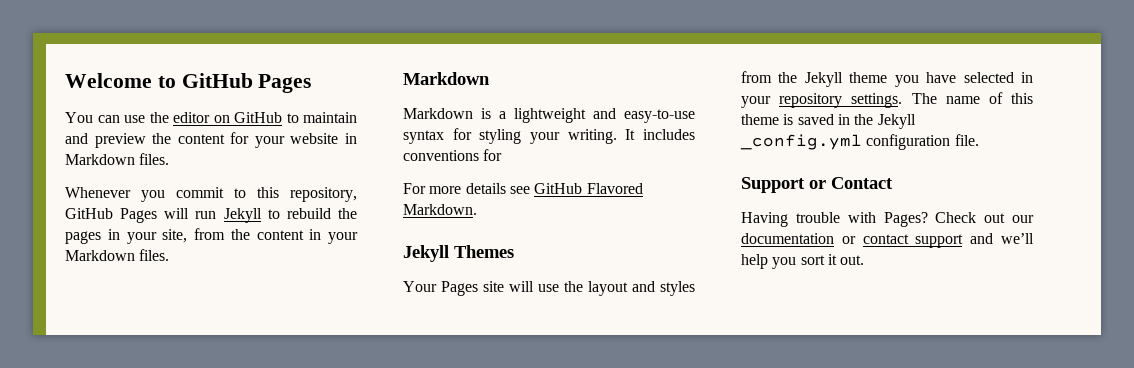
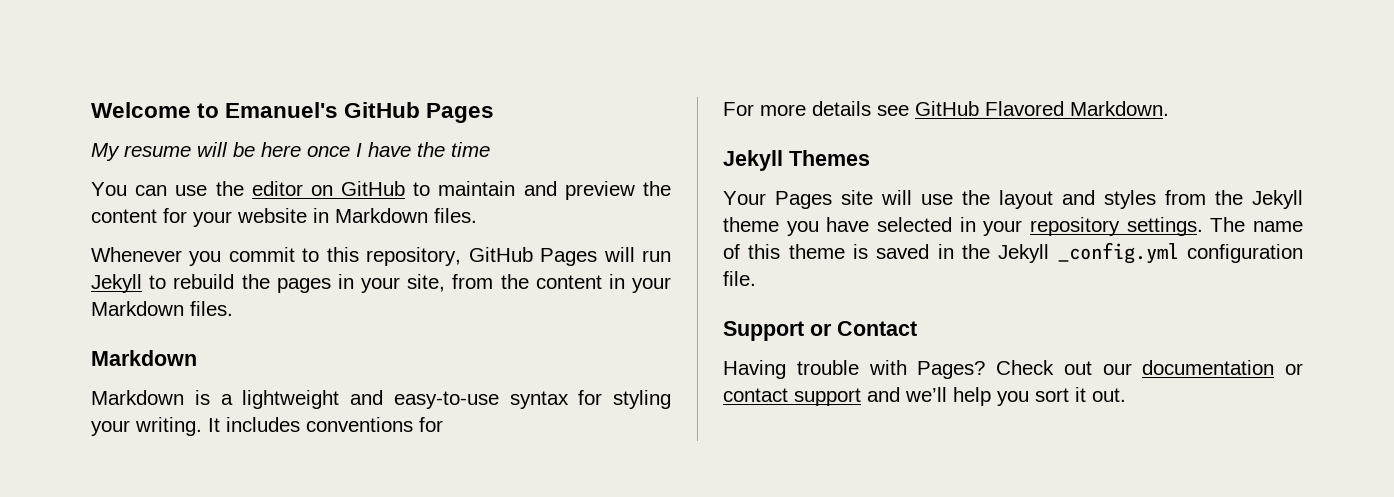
- Welcome to GitHub Pages
+ Welcome to Emanuel's GitHub Pages
+ My resume will be here once I have the time

